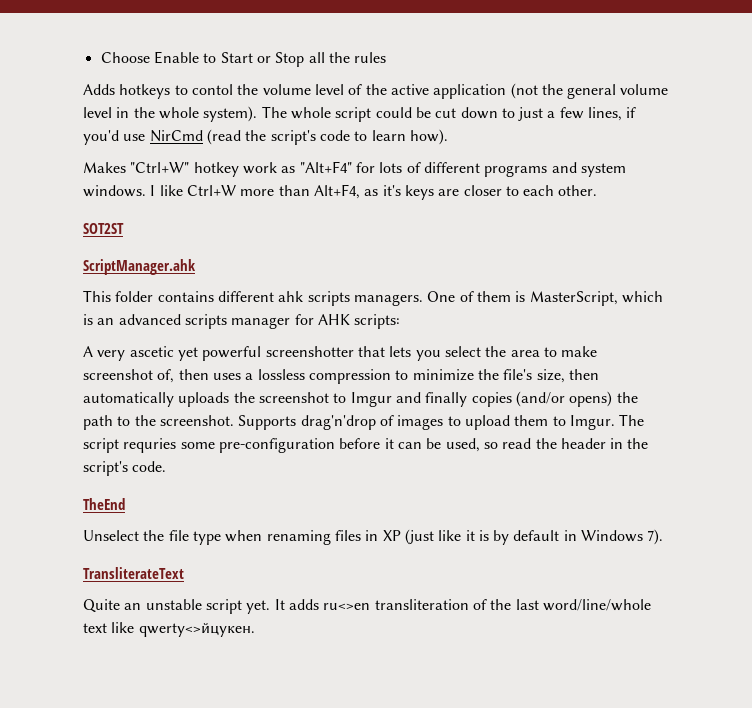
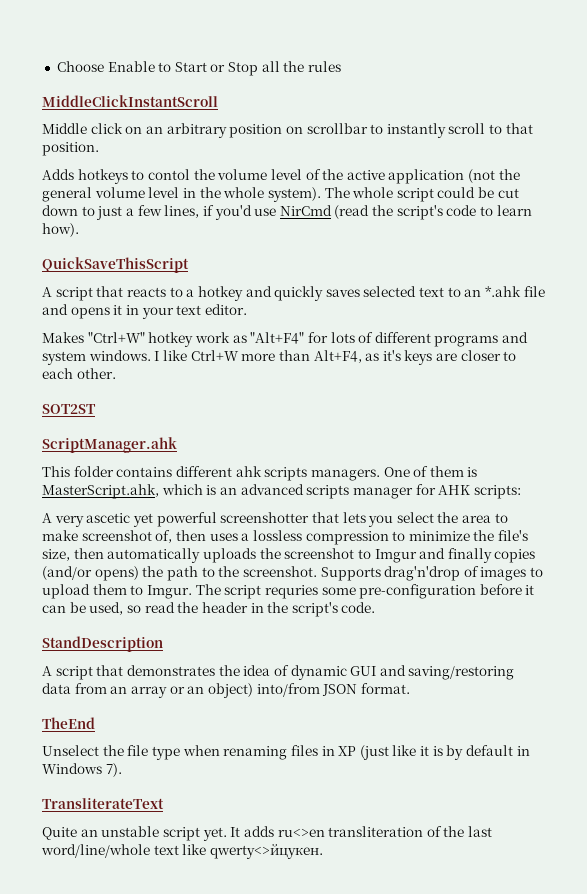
+ MiddleClickInstantScroll
+ Middle click on an arbitrary position on scrollbar to instantly scroll to that position.
+ QuickSaveThisScript
+ A script that reacts to a hotkey and quickly saves selected text to an *.ahk file and opens it in your text editor.
- One of them is MasterScript, which is an advanced scripts manager for AHK scripts:
+ One of them is MasterScript.ahk, which is an advanced scripts manager for AHK scripts:
+ StandDescription
+ A script that demonstrates the idea of dynamic GUI and saving/restoring data from an array or an object) into/from JSON format.

